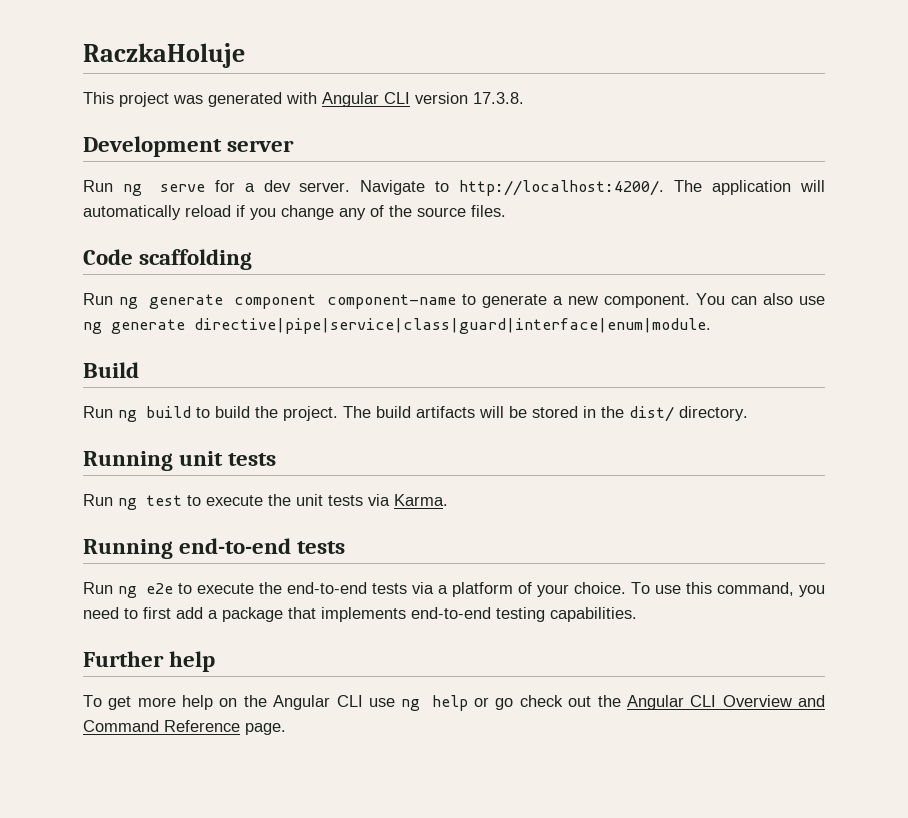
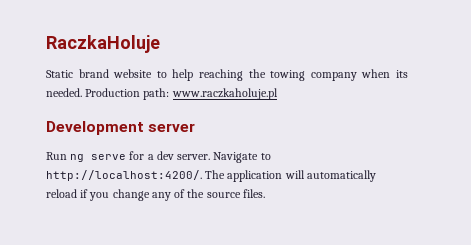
- This project was generated with Angular CLI version 17.3.8.
+ Static brand website to help reaching the towing company when its needed. Production path: www.raczkaholuje.pl
- Code scaffolding
- Run ng generate component component-name to generate a new component. You can also use ng generate directive|pipe|service|class|guard|interface|enum|module.
- Build
- Run ng build to build the project. The build artifacts will be stored in the dist/ directory.
- Running unit tests
- Run ng test to execute the unit tests via Karma.
- Running end-to-end tests
- Run ng e2e to execute the end-to-end tests via a platform of your choice. To use this command, you need to first add a package that implements end-to-end testing capabilities.
- Further help
- To get more help on the Angular CLI use ng help or go check out the Angular CLI Overview and Command Reference page.

